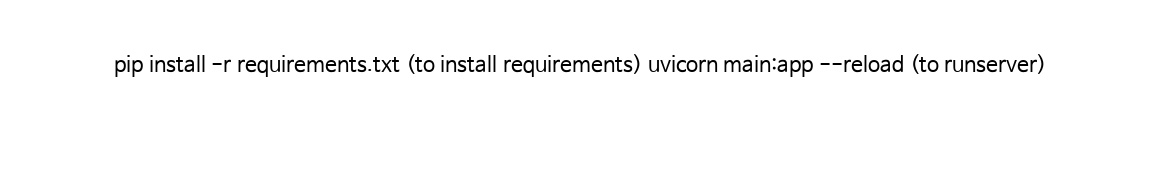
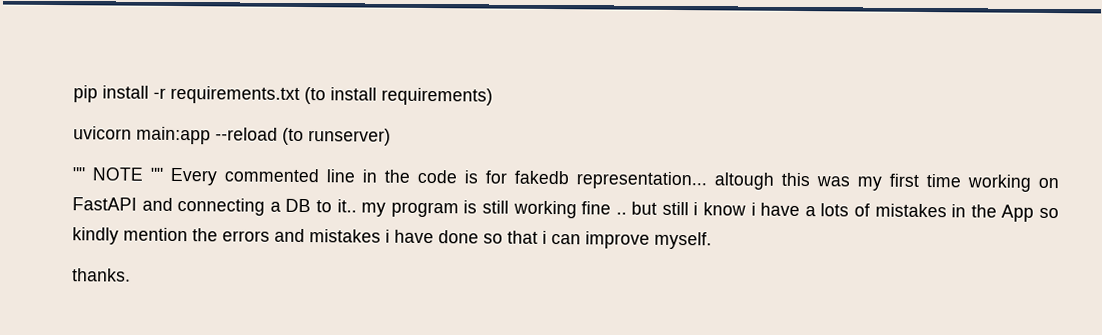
- pip install -r requirements.txt (to install requirements) uvicorn main:app --reload (to runserver)
+ pip install -r requirements.txt (to install requirements)
+ uvicorn main:app --reload (to runserver)
+ "" NOTE "" Every commented line in the code is for fakedb representation... altough this was my first time working on FastAPI and connecting a DB to it.. my program is still working fine .. but still i know i have a lots of mistakes in the App so kindly mention the errors and mistakes i have done so that i can improve myself.
+ thanks.

